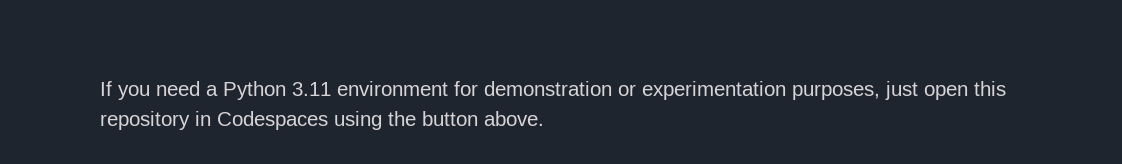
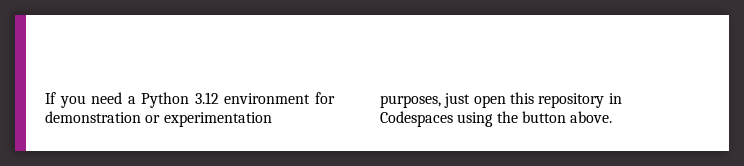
- If you need a Python 3.11 environment for demonstration or experimentation purposes, just open this repository in Codespaces using the button above.
+ If you need a Python 3.12 environment for demonstration or experimentation purposes, just open this repository in Codespaces using the button above.

